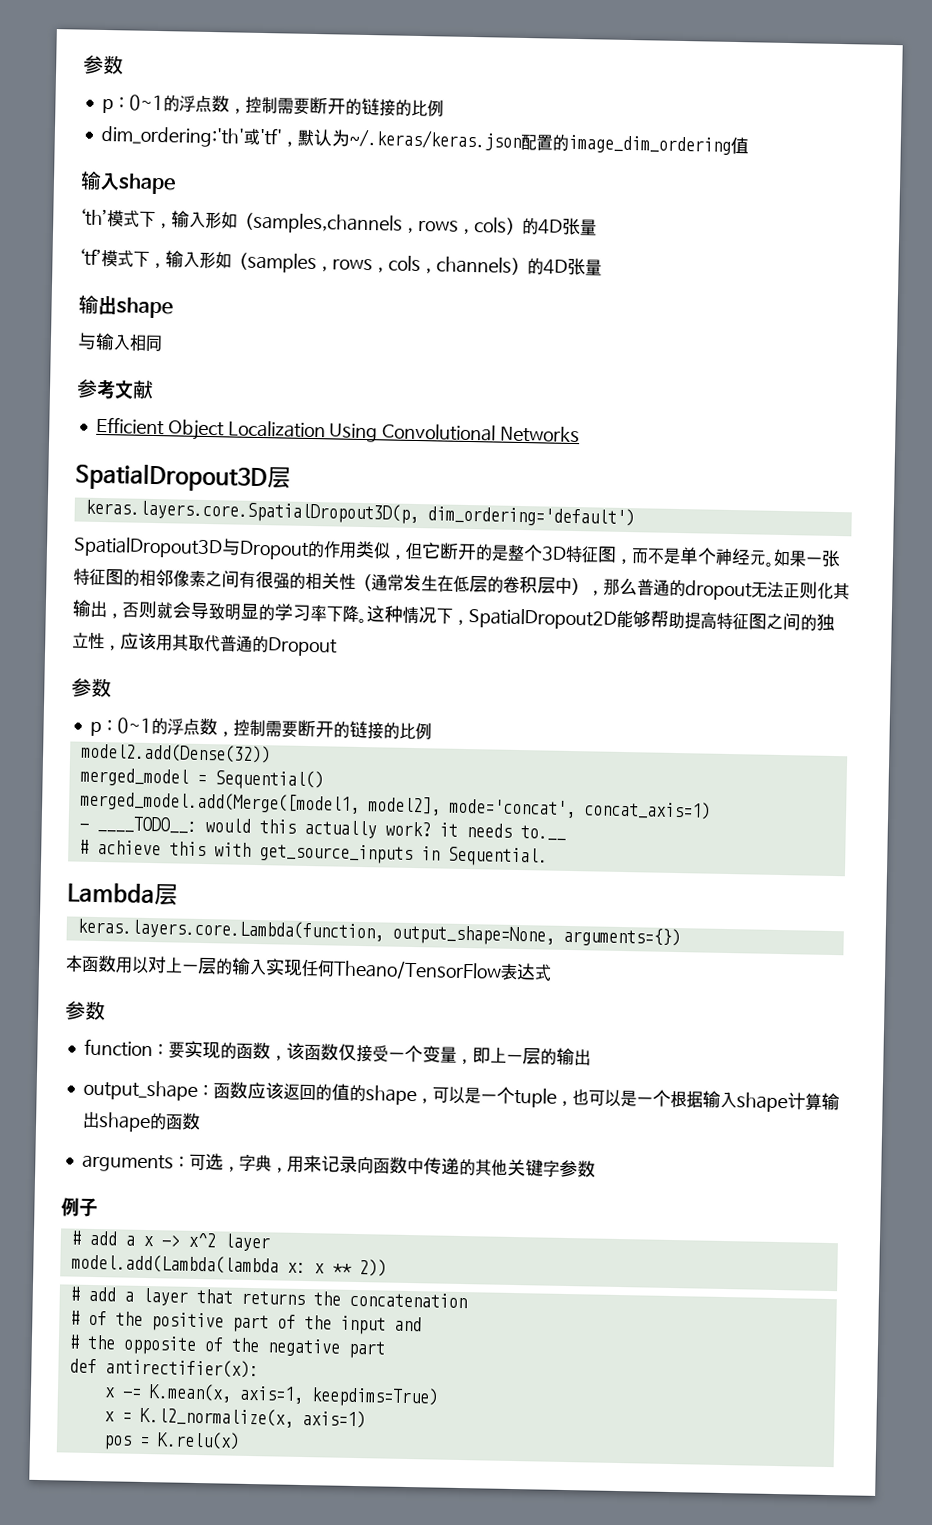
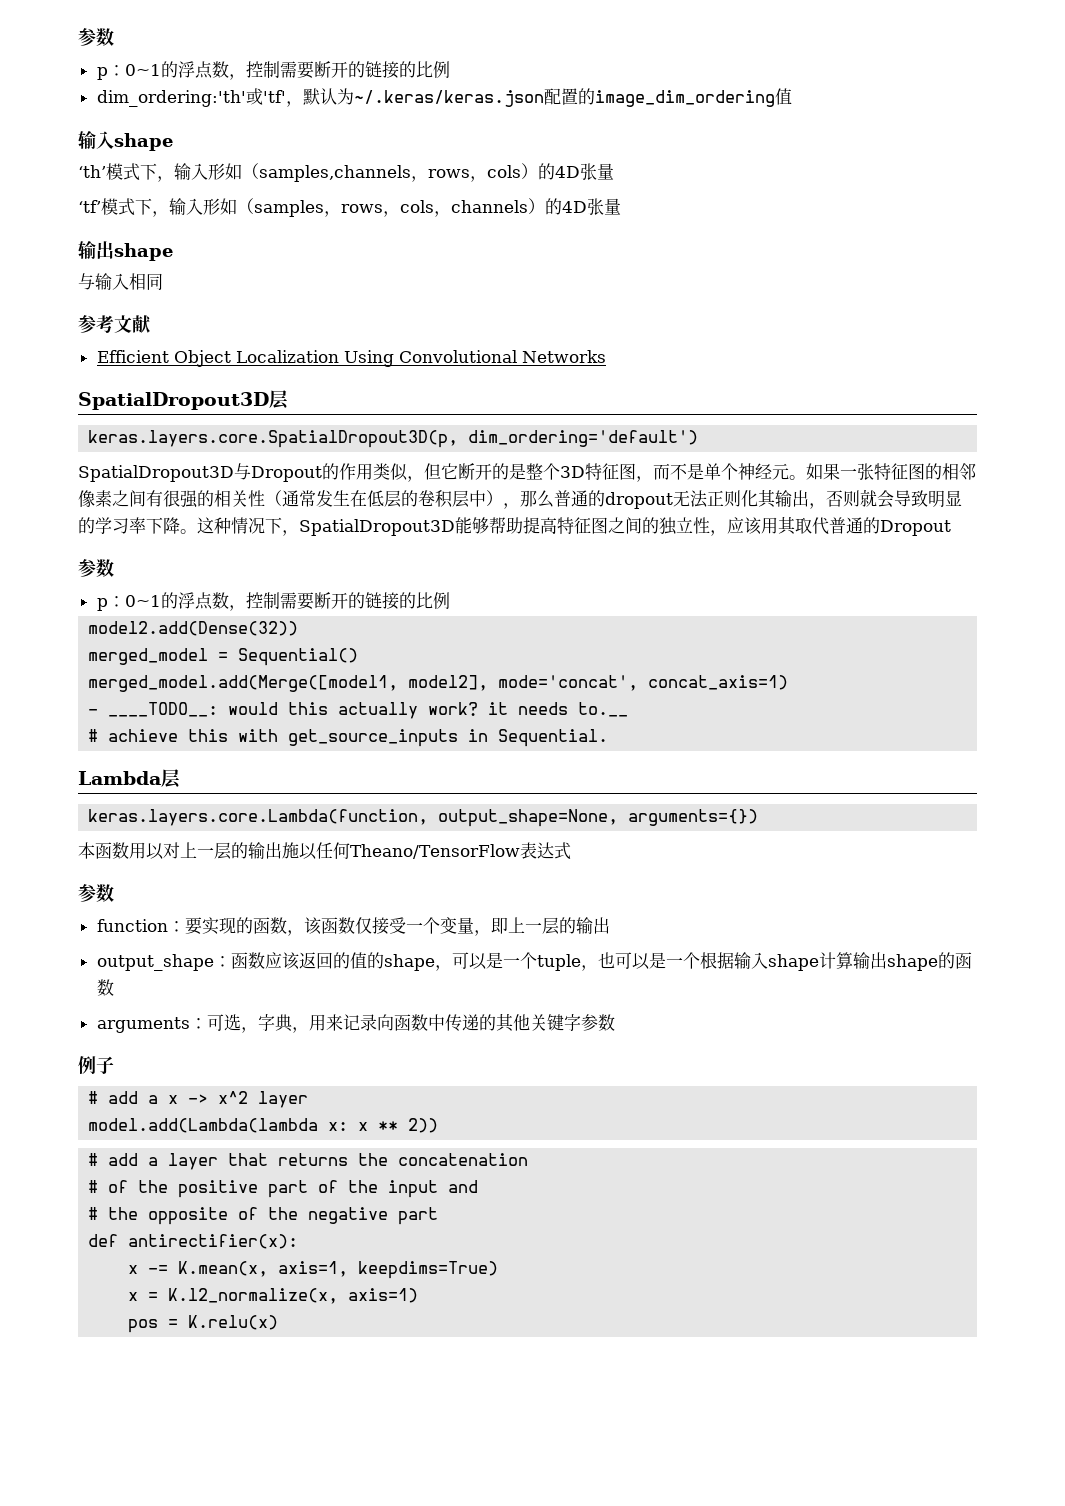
- 这种情况下，SpatialDropout2D能够帮助提高特征图之间的独立性，应该用其取代普通的Dropout
+ 这种情况下，SpatialDropout3D能够帮助提高特征图之间的独立性，应该用其取代普通的Dropout
- 本函数用以对上一层的输入实现任何Theano/TensorFlow表达式
+ 本函数用以对上一层的输出施以任何Theano/TensorFlow表达式

